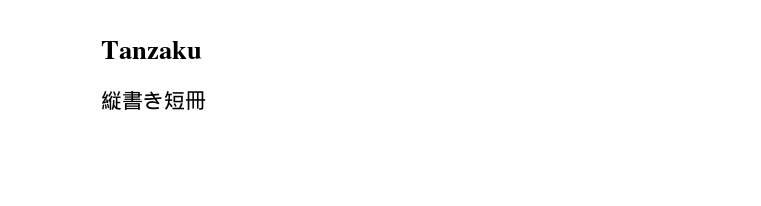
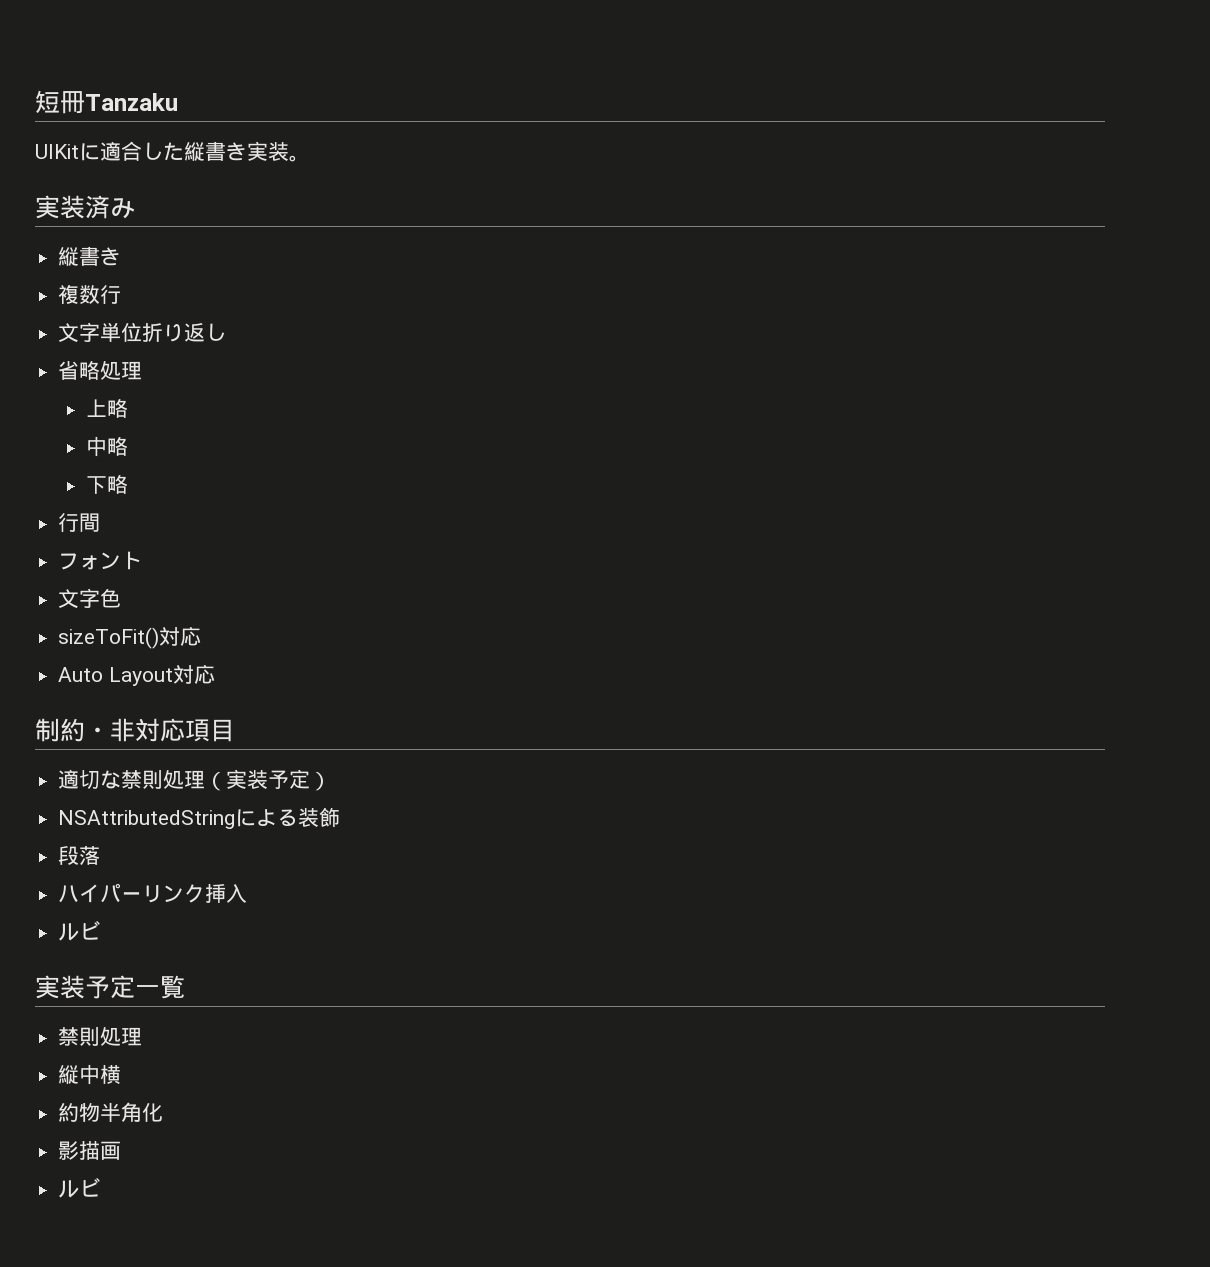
- Tanzaku
+ 短冊Tanzaku
- 縦書き短冊
+ UIKitに適合した縦書き実装。
+ 実装済み
+ 縦書き
+ 複数行
+ 文字単位折り返し
+ 省略処理
+ 上略
+ 中略
+ 下略
+ 行間
+ フォント
+ 文字色
+ sizeToFit()対応
+ Auto Layout対応
+ 制約・非対応項目
+ 適切な禁則処理（実装予定）
+ NSAttributedStringによる装飾
+ 段落
+ ハイパーリンク挿入
+ ルビ
+ 実装予定一覧
+ 禁則処理
+ 縦中横
+ 約物半角化
+ 影描画
+ ルビ

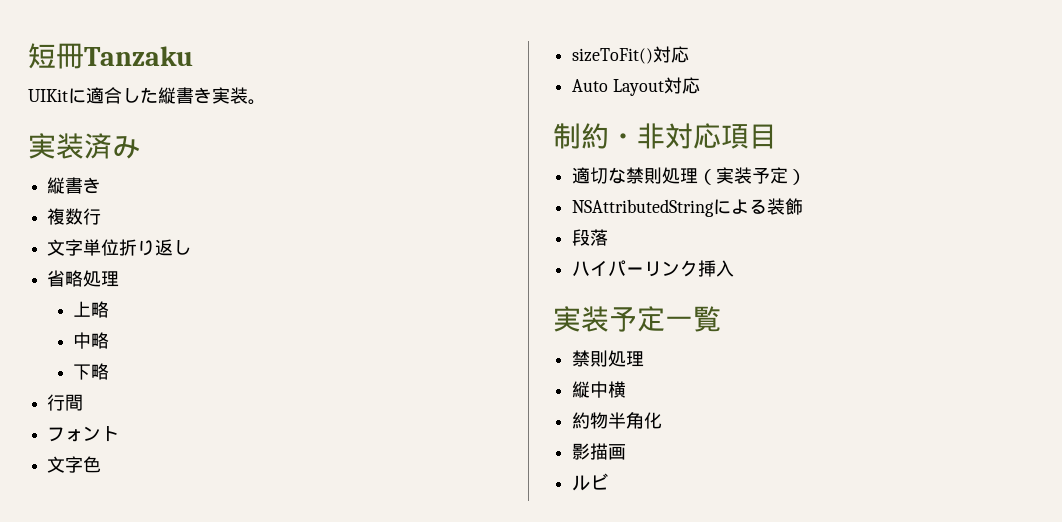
  ハイパーリンク挿入
- ルビ

